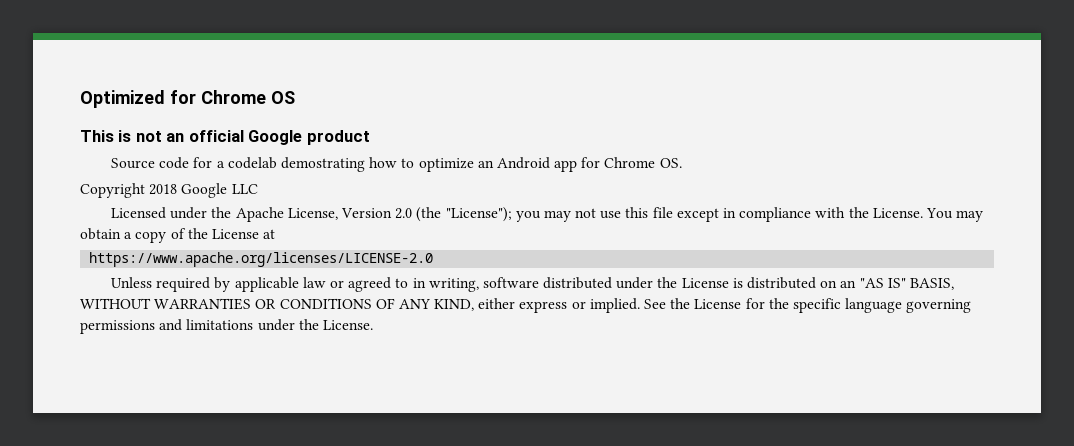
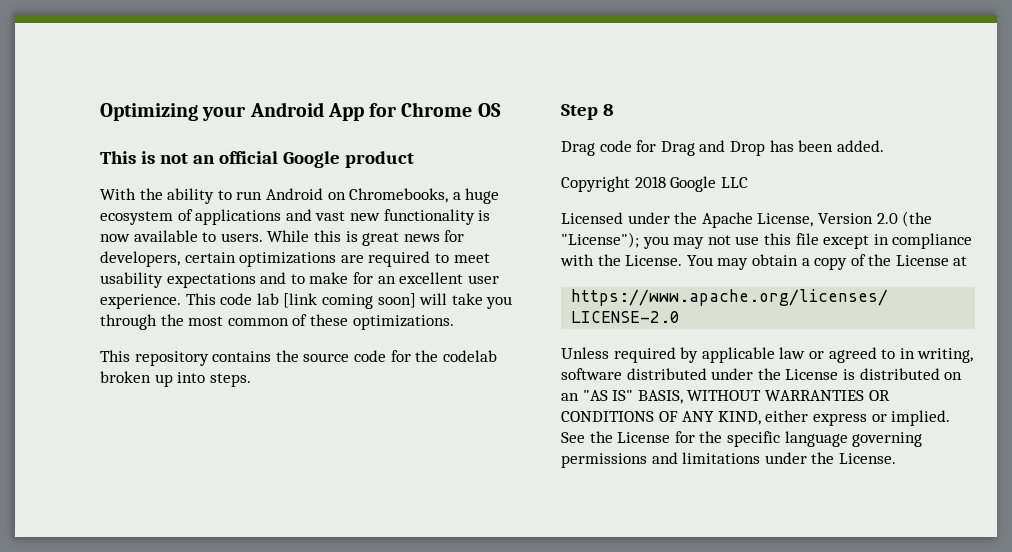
- Optimized for Chrome OS
+ Optimizing your Android App for Chrome OS
- Source code for a codelab demostrating how to optimize an Android app for Chrome OS.
+ With the ability to run Android on Chromebooks, a huge ecosystem of applications and vast new functionality is now available to users. While this is great news for developers, certain optimizations are required to meet usability expectations and to make for an excellent user experience. This code lab [link coming soon] will take you through the most common of these optimizations.
+ This repository contains the source code for the codelab broken up into steps.
+ Step 8
+ Drag code for Drag and Drop has been added.

